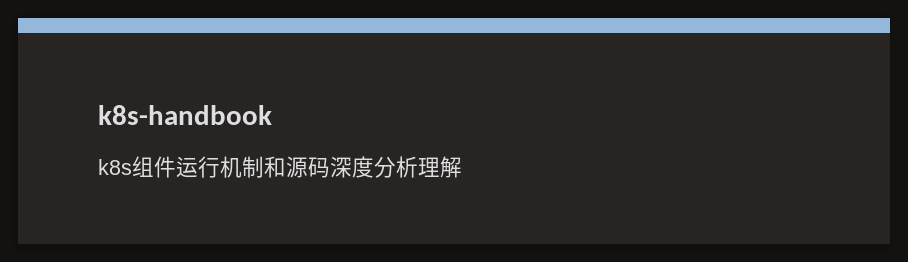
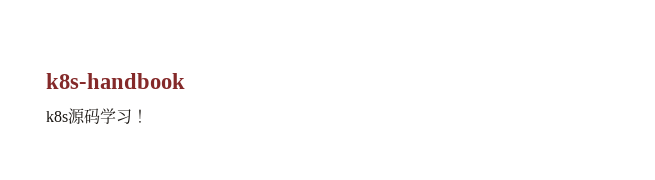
- k8s组件运行机制和源码深度分析理解
+ k8s源码学习！

